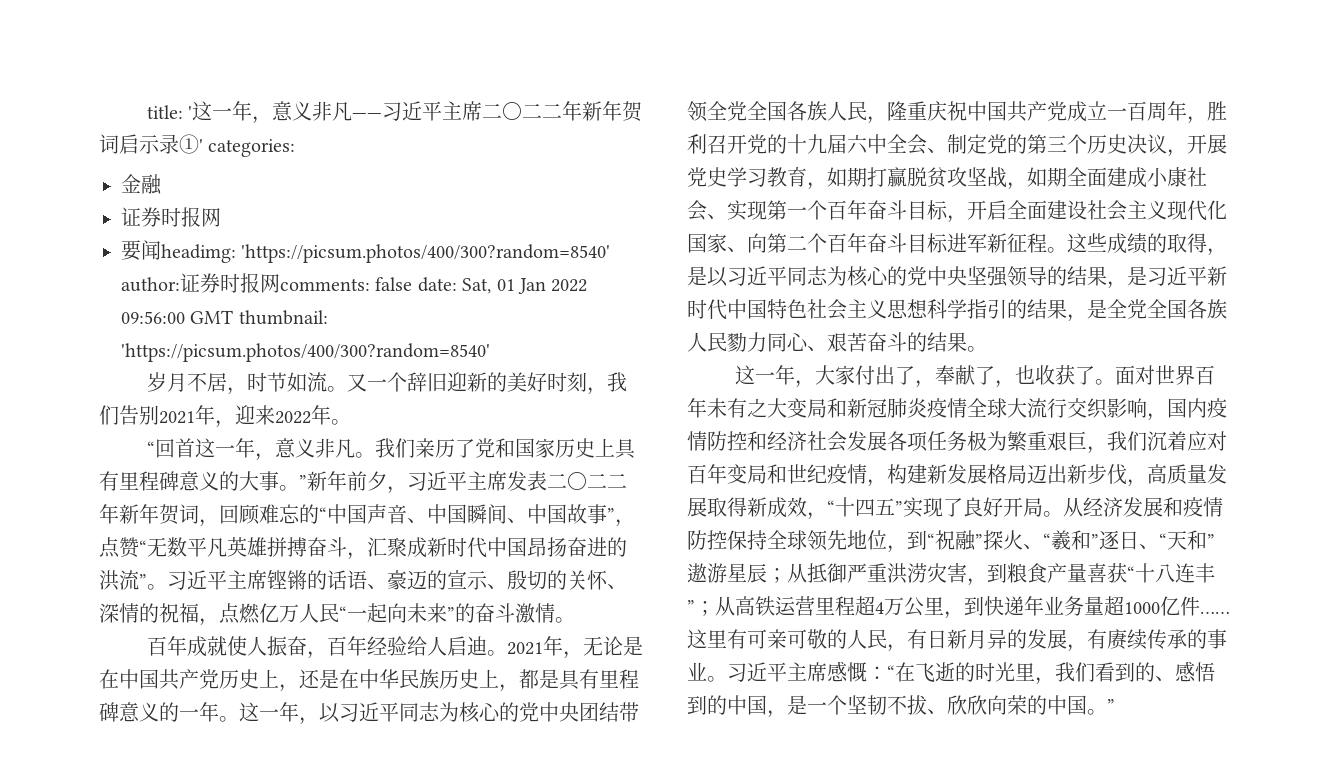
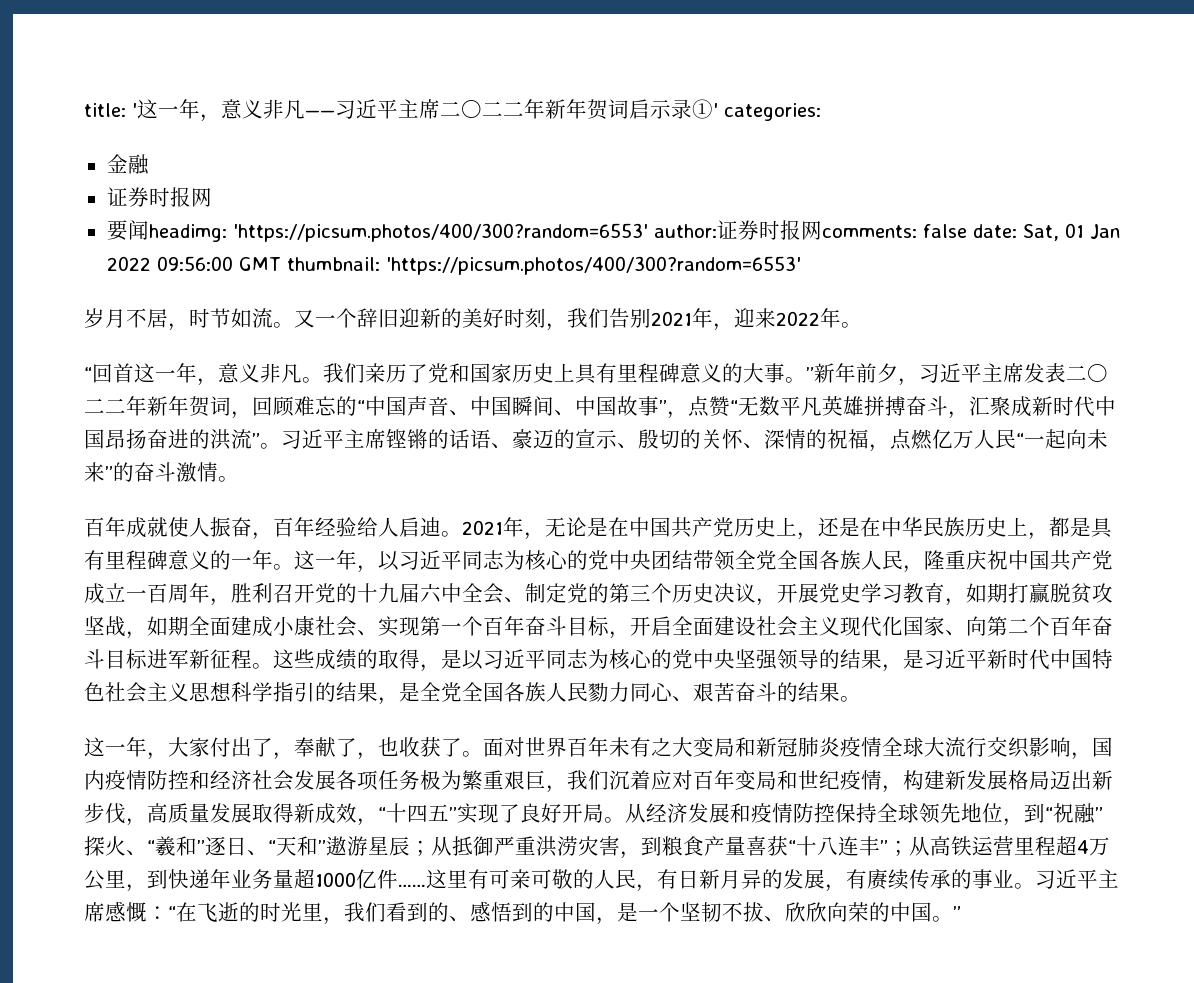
- 要闻headimg: 'https://picsum.photos/400/300?random=8540' author:证券时报网comments: false date: Sat, 01 Jan 2022 09:56:00 GMT thumbnail: 'https://picsum.photos/400/300?random=8540'
+ 要闻headimg: 'https://picsum.photos/400/300?random=6553' author:证券时报网comments: false date: Sat, 01 Jan 2022 09:56:00 GMT thumbnail: 'https://picsum.photos/400/300?random=6553'

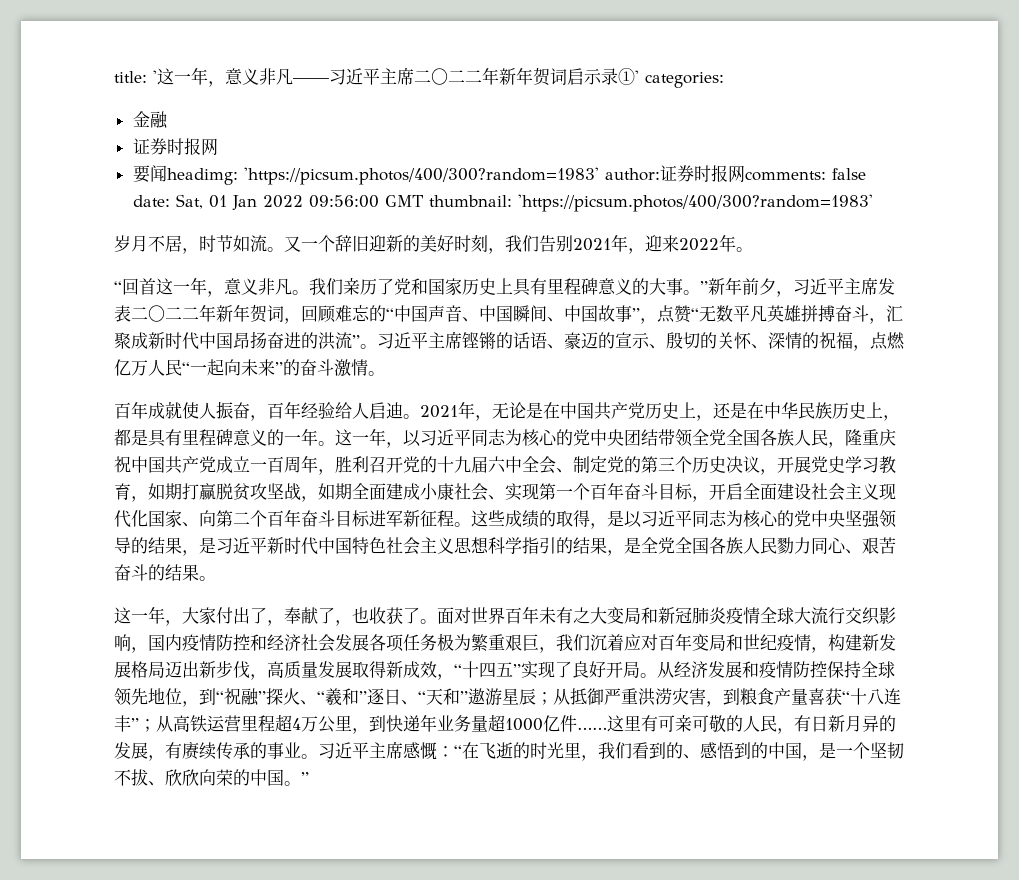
- 要闻headimg: 'https://picsum.photos/400/300?random=6553' author:证券时报网comments: false date: Sat, 01 Jan 2022 09:56:00 GMT thumbnail: 'https://picsum.photos/400/300?random=6553'
+ 要闻headimg: 'https://picsum.photos/400/300?random=1983' author:证券时报网comments: false date: Sat, 01 Jan 2022 09:56:00 GMT thumbnail: 'https://picsum.photos/400/300?random=1983'

